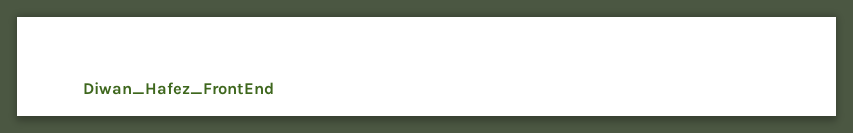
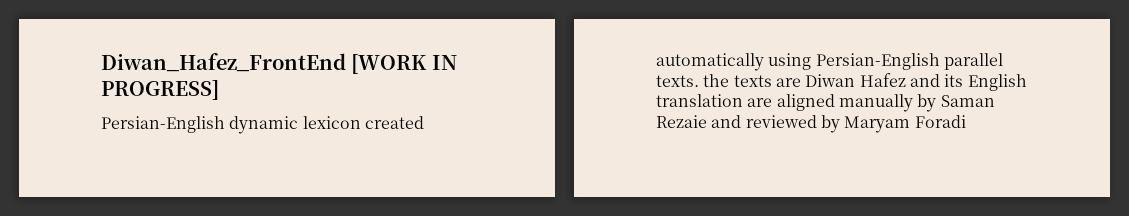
- Diwan_Hafez_FrontEnd
+ Diwan_Hafez_FrontEnd [WORK IN PROGRESS]
+ Persian-English dynamic lexicon created automatically using Persian-English parallel texts. the texts are Diwan Hafez and its English translation are aligned manually by Saman Rezaie and reviewed by Maryam Foradi

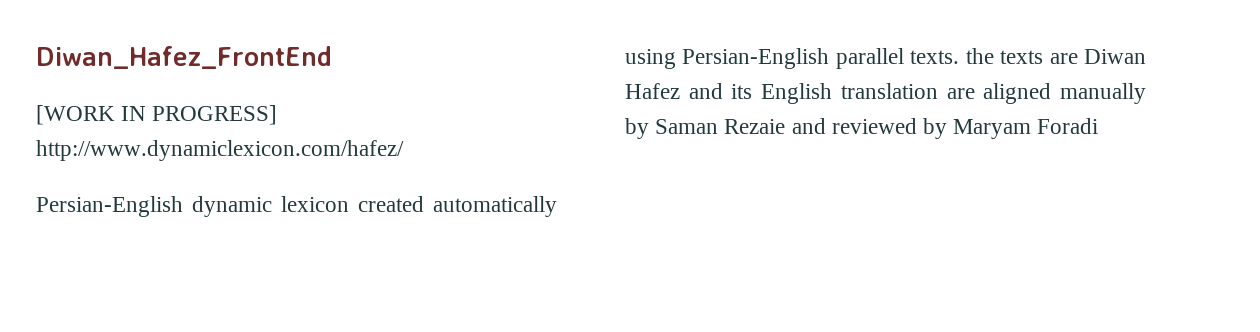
- Diwan_Hafez_FrontEnd [WORK IN PROGRESS]
+ Diwan_Hafez_FrontEnd
+ [WORK IN PROGRESS] http://www.dynamiclexicon.com/hafez/

